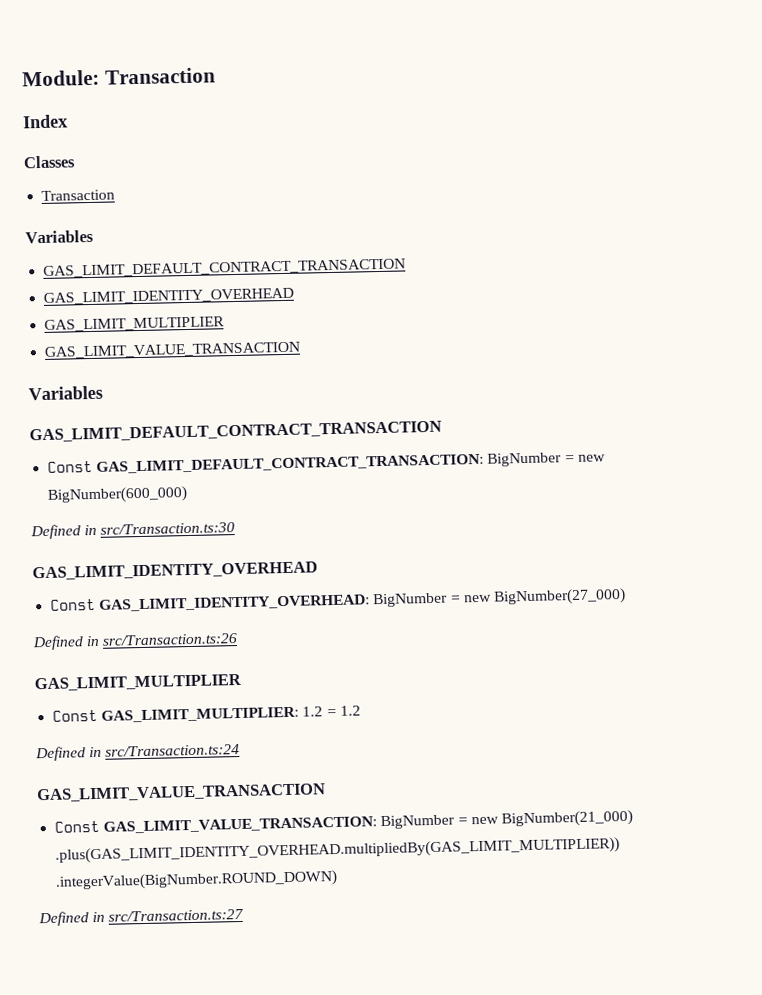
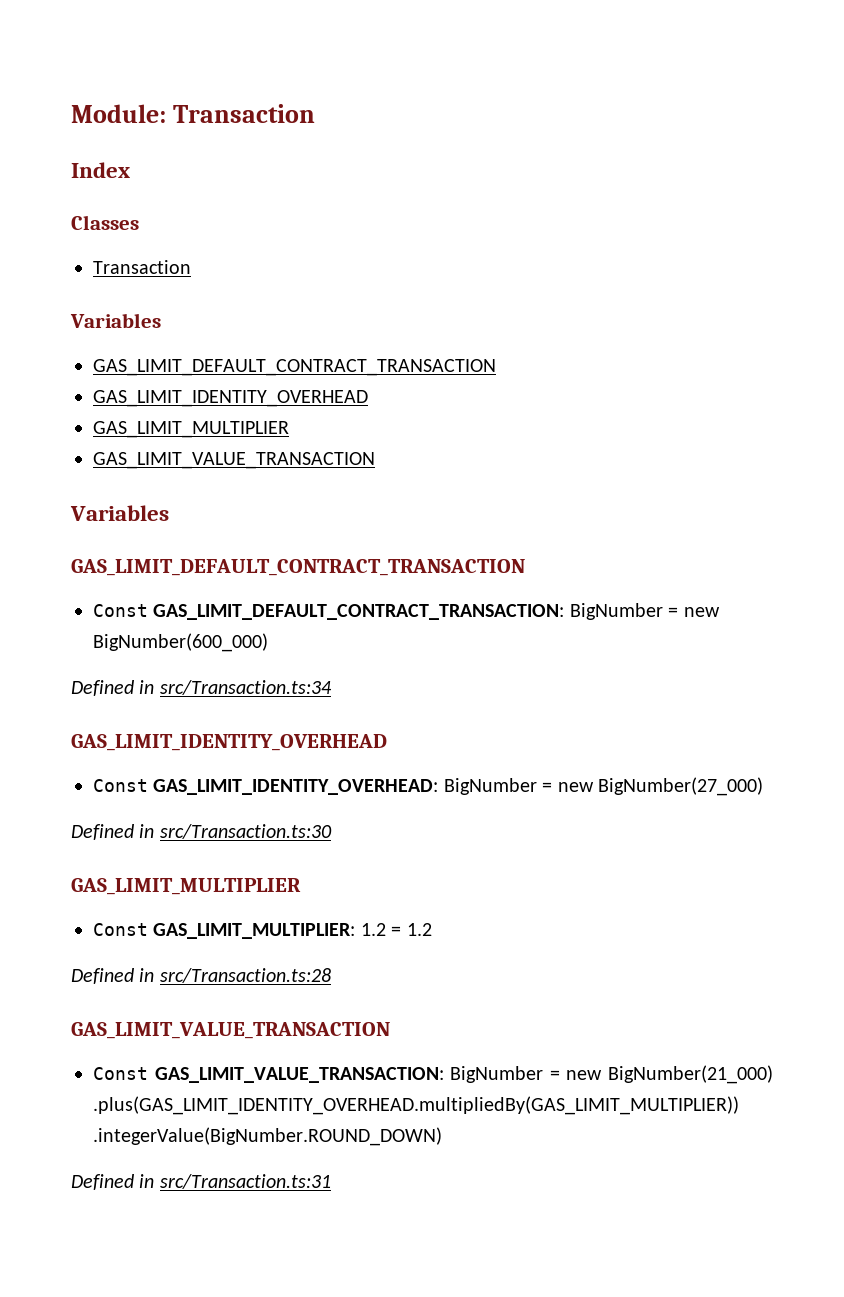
- Defined in src/Transaction.ts:30
+ Defined in src/Transaction.ts:34
- Defined in src/Transaction.ts:26
+ Defined in src/Transaction.ts:30
- Defined in src/Transaction.ts:24
+ Defined in src/Transaction.ts:28
- Defined in src/Transaction.ts:27
+ Defined in src/Transaction.ts:31

